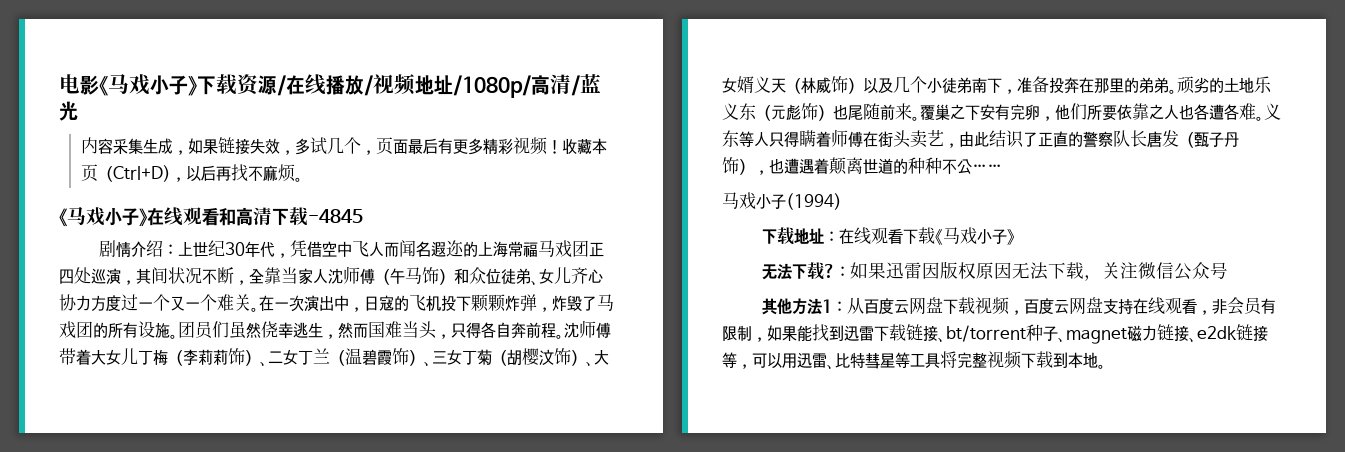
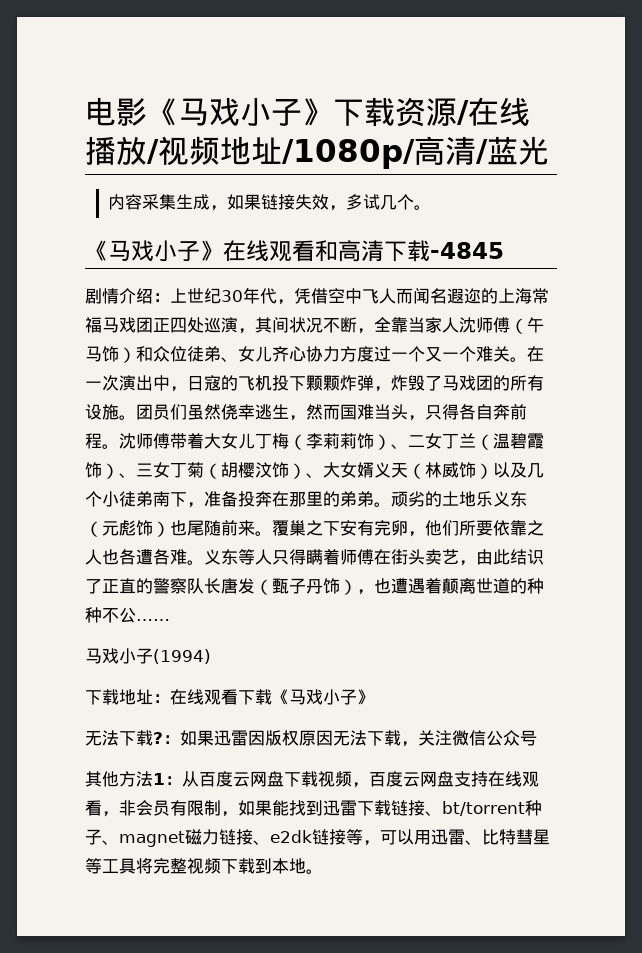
- 内容采集生成，如果链接失效，多试几个，页面最后有更多精彩视频！收藏本页（Ctrl+D)，以后再找不麻烦。
+ 内容采集生成，如果链接失效，多试几个。

